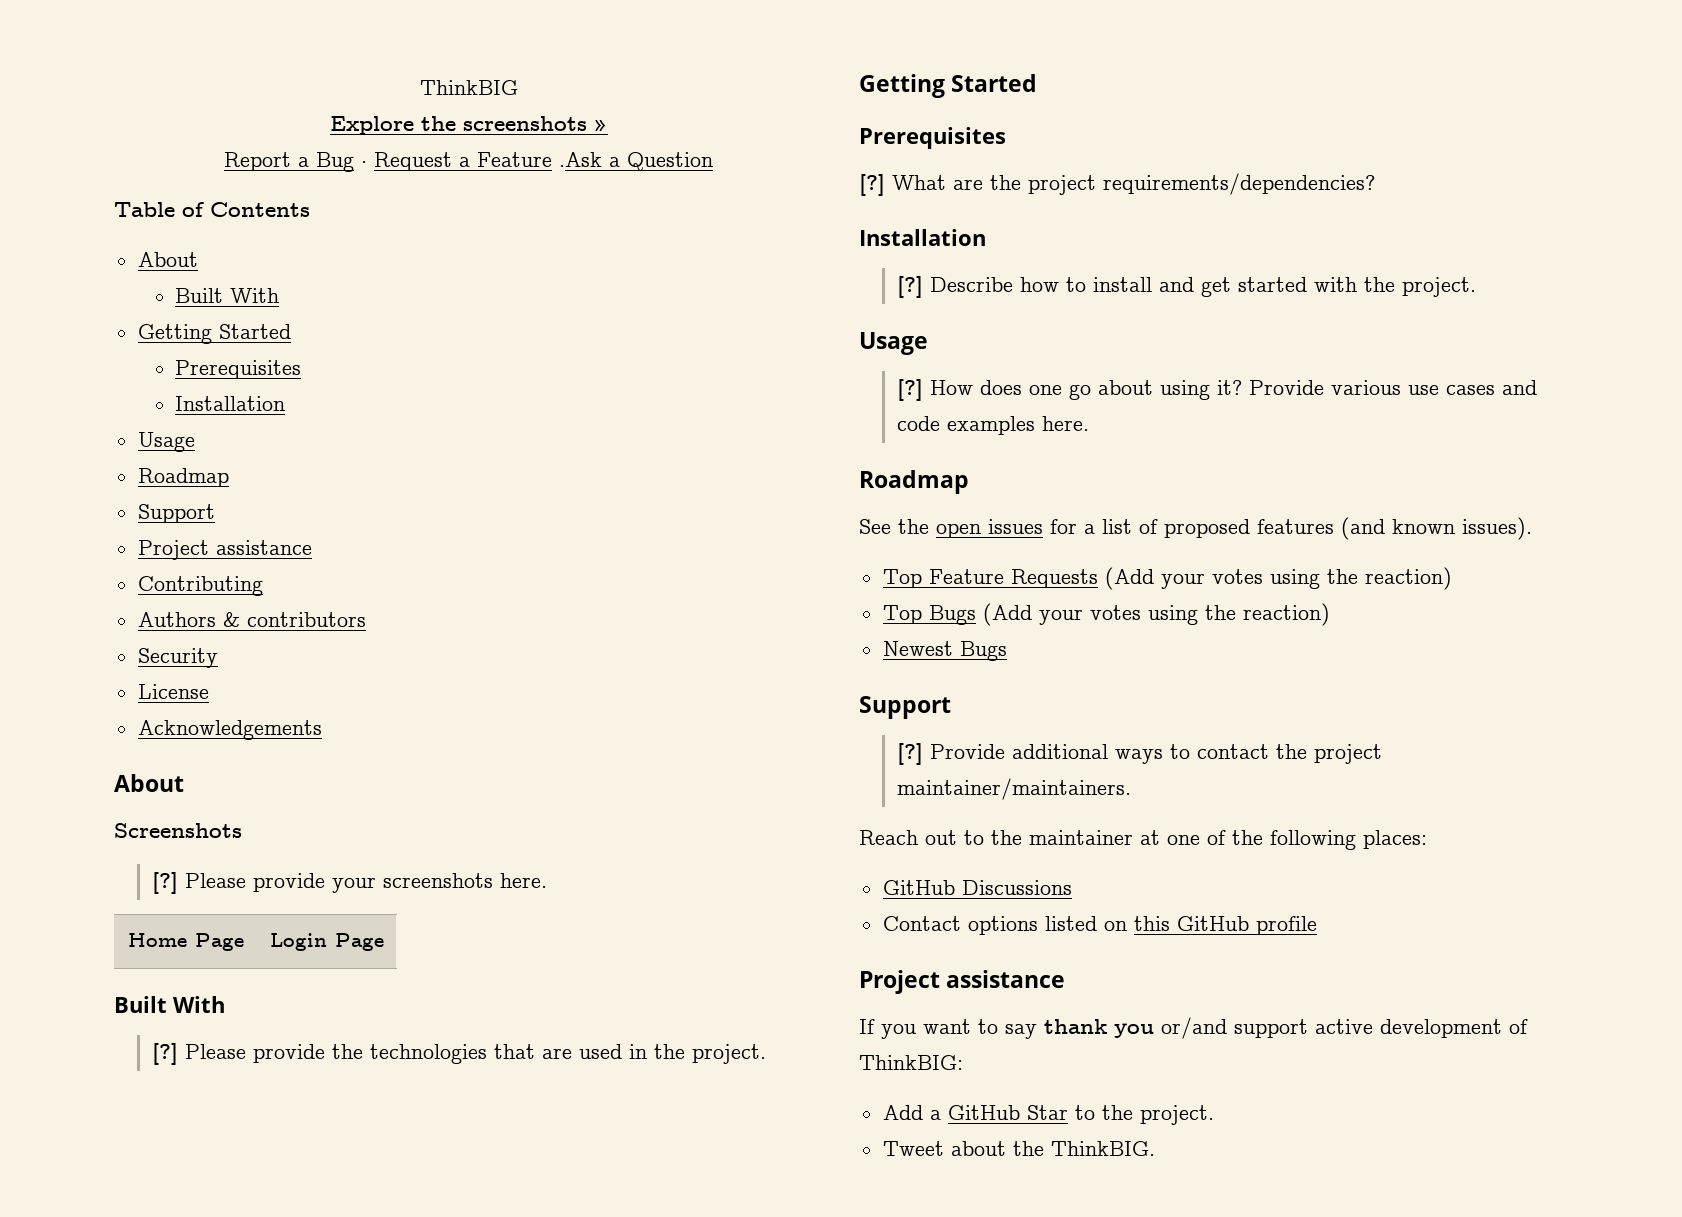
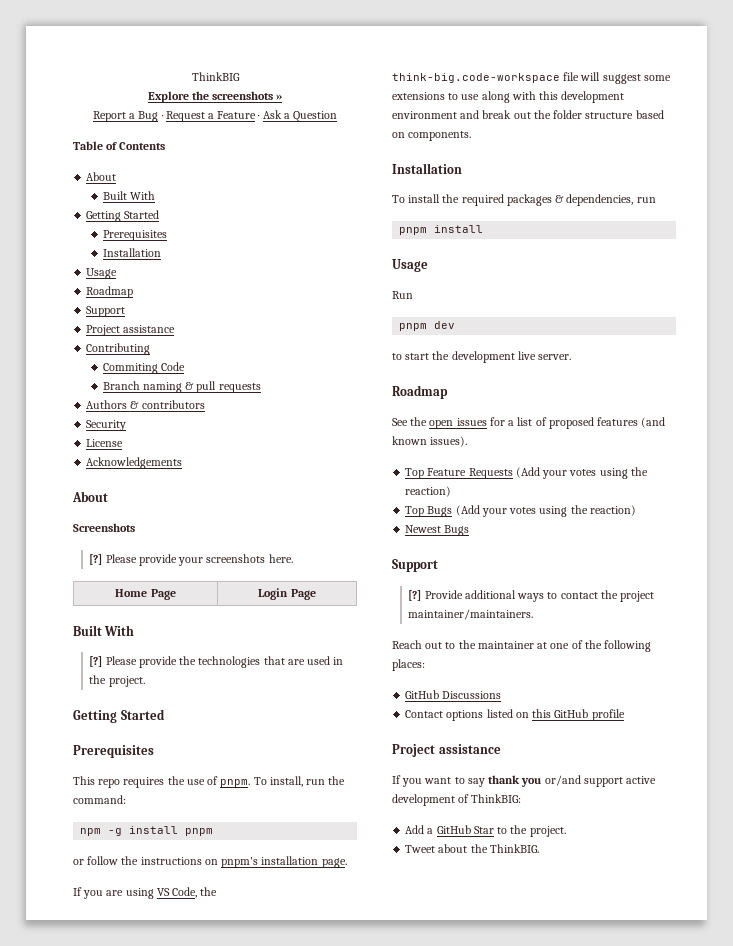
- Report a Bug · Request a Feature .Ask a Question
+ Report a Bug · Request a Feature · Ask a Question
+ Commiting Code
+ Branch naming & pull requests
- [?] What are the project requirements/dependencies?
+ This repo requires the use of pnpm. To install, run the command:
+ npm -g install pnpm
+ or follow the instructions on pnpm's installation page.
+ If you are using VS Code, the think-big.code-workspace file will suggest some extensions to use along with this development environment and break out the folder structure based on components.
  Installation
- [?] Describe how to install and get started with the project.
+ To install the required packages & dependencies, run
+ pnpm install
  Usage
- [?] How does one go about using it? Provide various use cases and code examples here.
+ Run
+ pnpm dev
+ to start the development live server.

